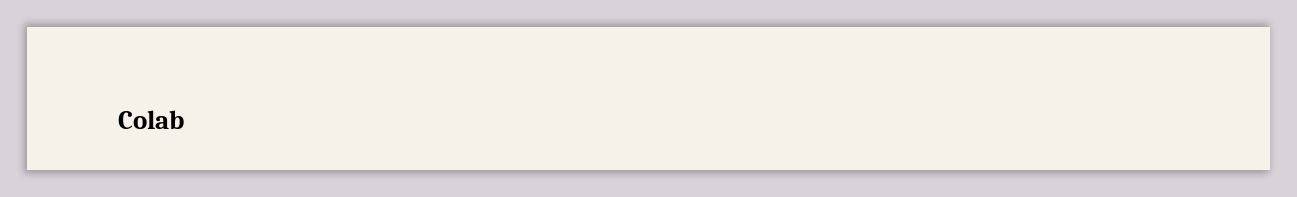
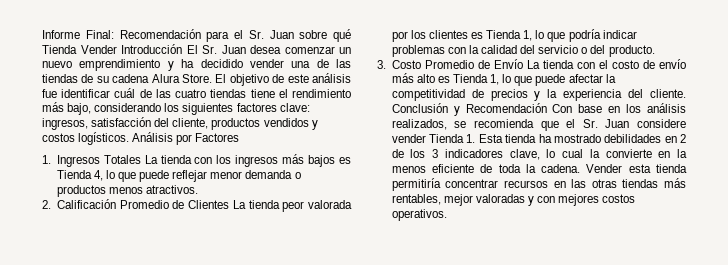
- Colab
+ Informe Final: Recomendación para el Sr. Juan sobre qué Tienda Vender Introducción El Sr. Juan desea comenzar un nuevo emprendimiento y ha decidido vender una de las tiendas de su cadena Alura Store. El objetivo de este análisis fue identificar cuál de las cuatro tiendas tiene el rendimiento más bajo, considerando los siguientes factores clave: ingresos, satisfacción del cliente, productos vendidos y costos logísticos. Análisis por Factores
+ 1. Ingresos Totales La tienda con los ingresos más bajos es Tienda 4, lo que puede reflejar menor demanda o productos menos atractivos.
+ 2. Calificación Promedio de Clientes La tienda peor valorada por los clientes es Tienda 1, lo que podría indicar problemas con la calidad del servicio o del producto.
+ 3. Costo Promedio de Envío La tienda con el costo de envío más alto es Tienda 1, lo que puede afectar la competitividad de precios y la experiencia del cliente. Conclusión y Recomendación Con base en los análisis realizados, se recomienda que el Sr. Juan considere vender Tienda 1. Esta tienda ha mostrado debilidades en 2 de los 3 indicadores clave, lo cual la convierte en la menos eficiente de toda la cadena. Vender esta tienda permitiría concentrar recursos en las otras tiendas más rentables, mejor valoradas y con mejores costos operativos.

